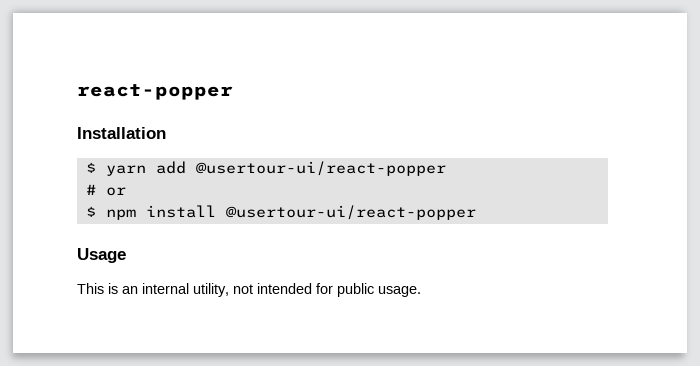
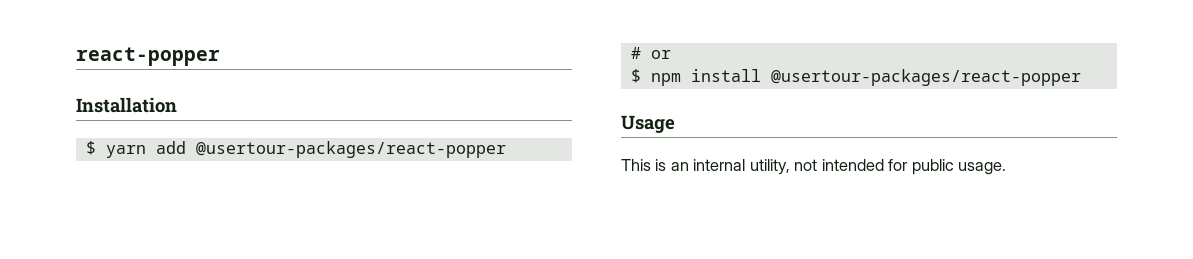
- $ yarn add @usertour-ui/react-popper
+ $ yarn add @usertour-packages/react-popper
- $ npm install @usertour-ui/react-popper
+ $ npm install @usertour-packages/react-popper

